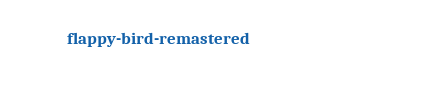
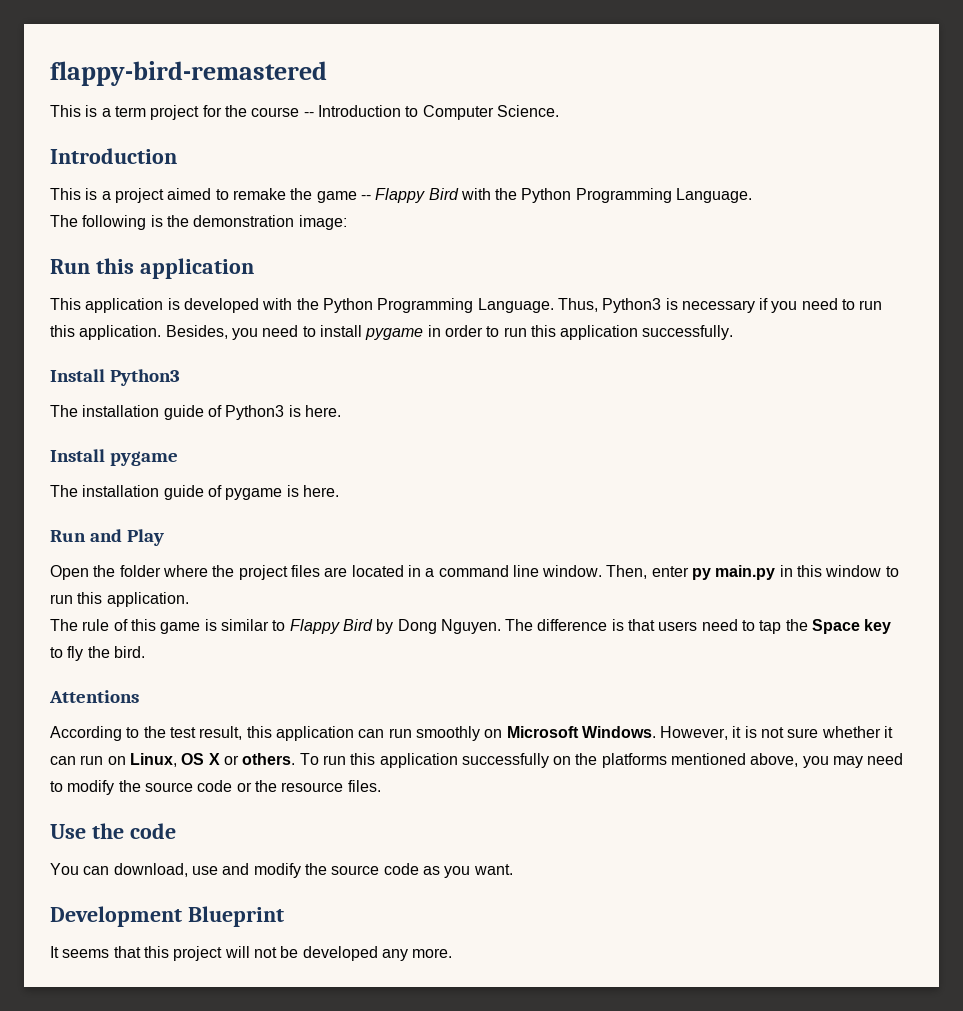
+ This is a term project for the course -- Introduction to Computer Science.
+ Introduction
+ This is a project aimed to remake the game -- Flappy Bird with the Python Programming Language.
+ The following is the demonstration image:
+ Run this application
+ This application is developed with the Python Programming Language. Thus, Python3 is necessary if you need to run this application. Besides, you need to install pygame in order to run this application successfully.
+ Install Python3
+ The installation guide of Python3 is here.
+ Install pygame
+ The installation guide of pygame is here.
+ Run and Play
+ Open the folder where the project files are located in a command line window. Then, enter py main.py in this window to run this application.
+ The rule of this game is similar to Flappy Bird by Dong Nguyen. The difference is that users need to tap the Space key to fly the bird.
+ Attentions
+ According to the test result, this application can run smoothly on Microsoft Windows. However, it is not sure whether it can run on Linux, OS X or others. To run this application successfully on the platforms mentioned above, you may need to modify the source code or the resource files.
+ Use the code
+ You can download, use and modify the source code as you want.
+ Development Blueprint
+ It seems that this project will not be developed any more.

